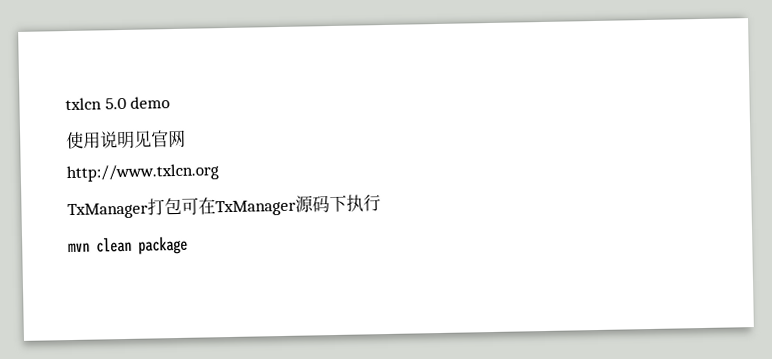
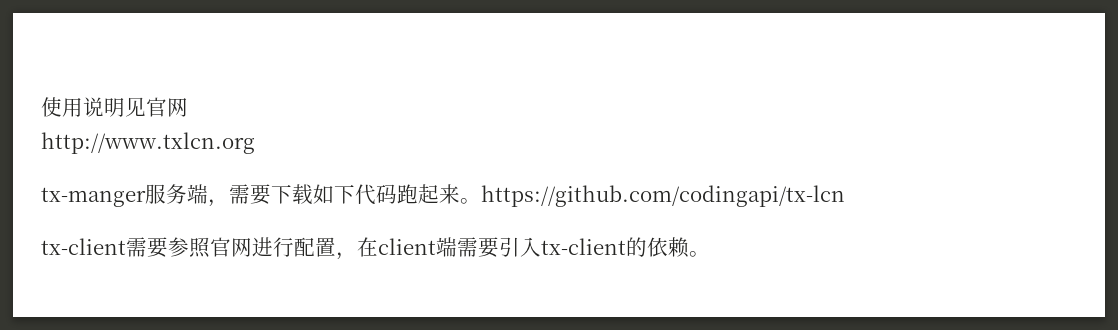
- txlcn 5.0 demo
- TxManager打包可在TxManager源码下执行
- mvn clean package
+ tx-manger服务端，需要下载如下代码跑起来。https://github.com/codingapi/tx-lcn
+ tx-client需要参照官网进行配置，在client端需要引入tx-client的依赖。

